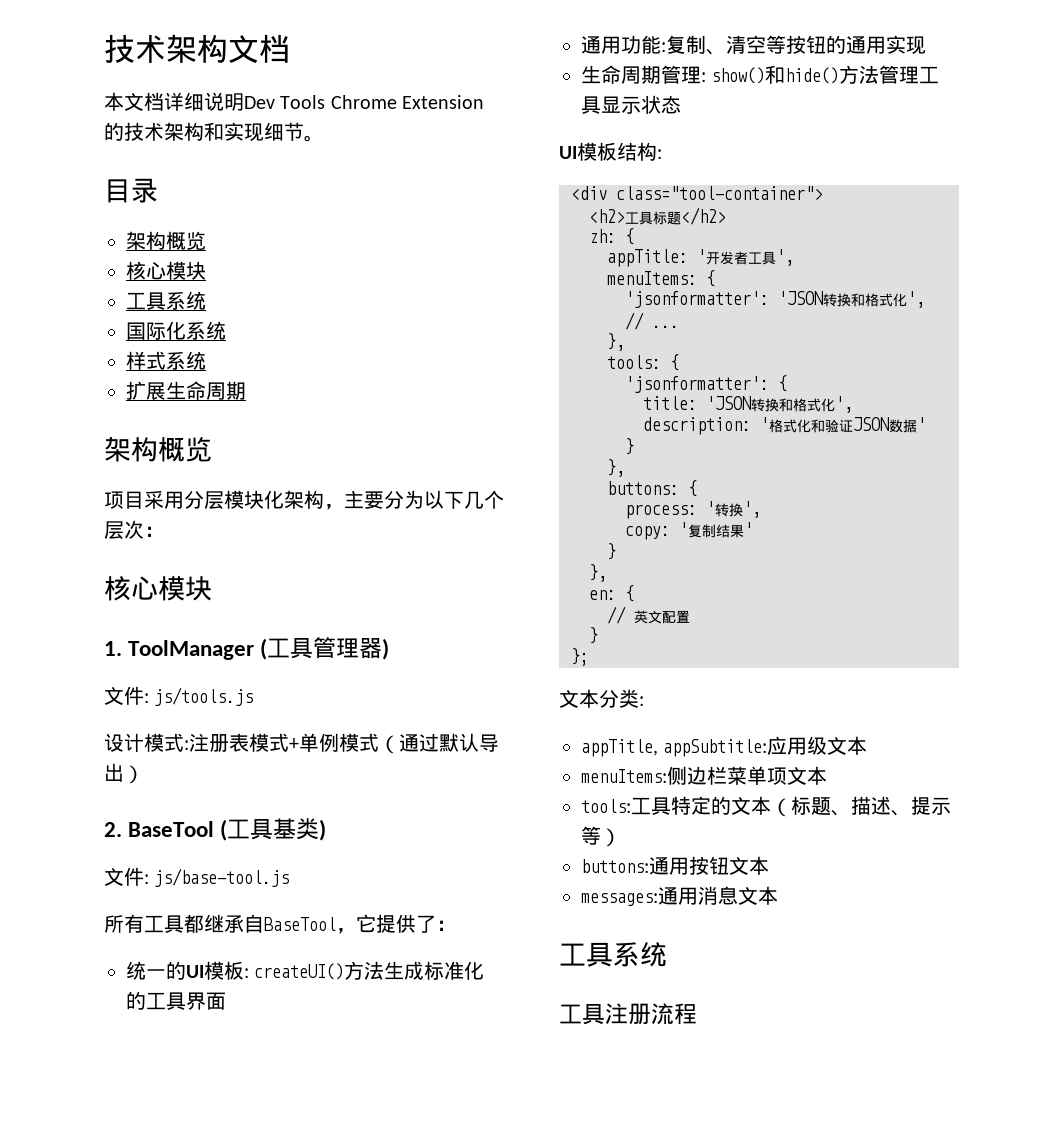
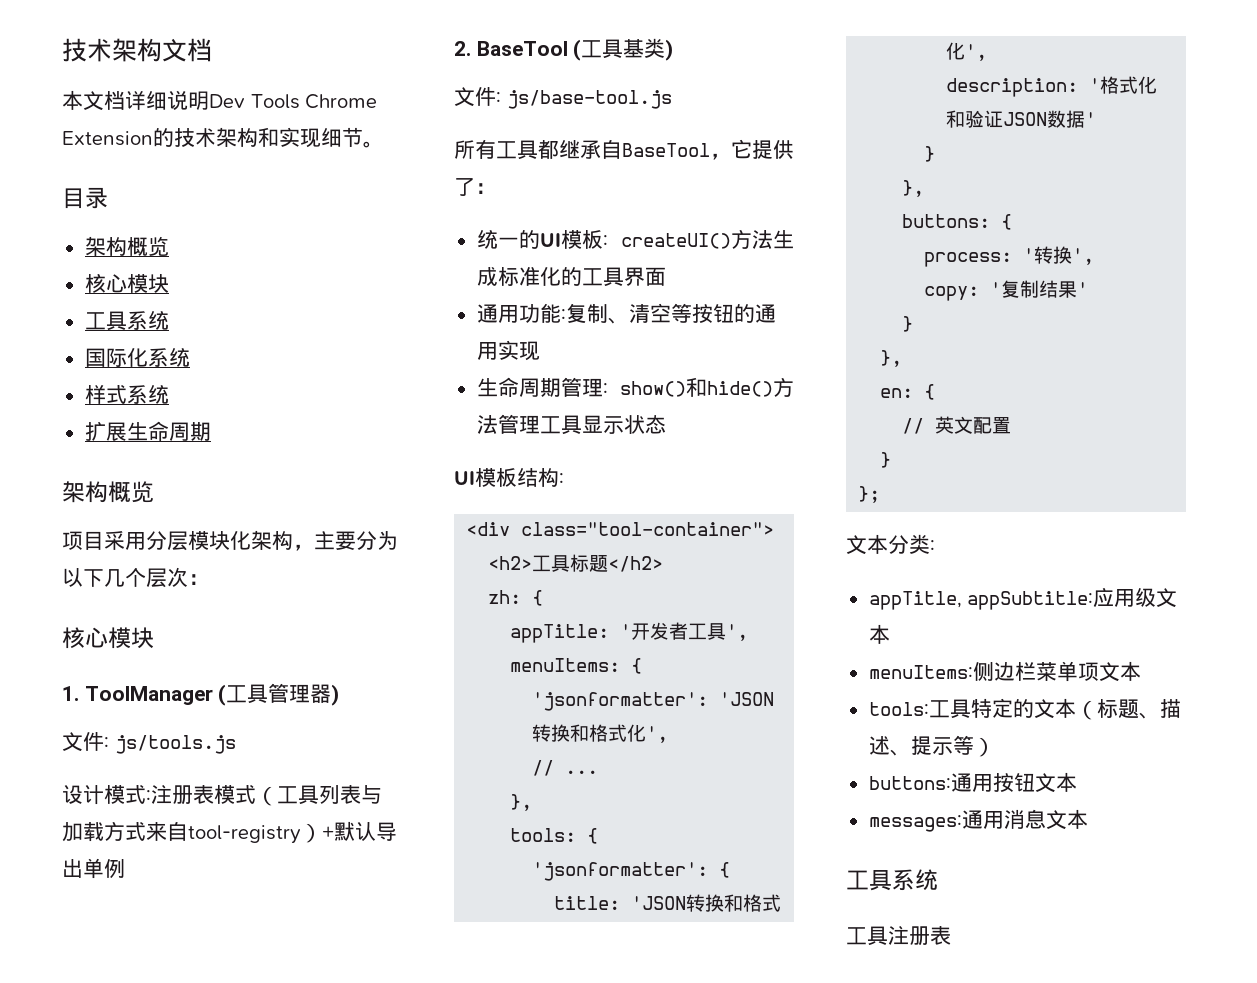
- 设计模式:注册表模式+单例模式（通过默认导出）
+ 设计模式:注册表模式（工具列表与加载方式来自tool-registry）+默认导出单例
- 工具注册流程
+ 工具注册表

